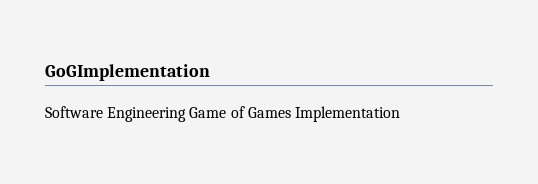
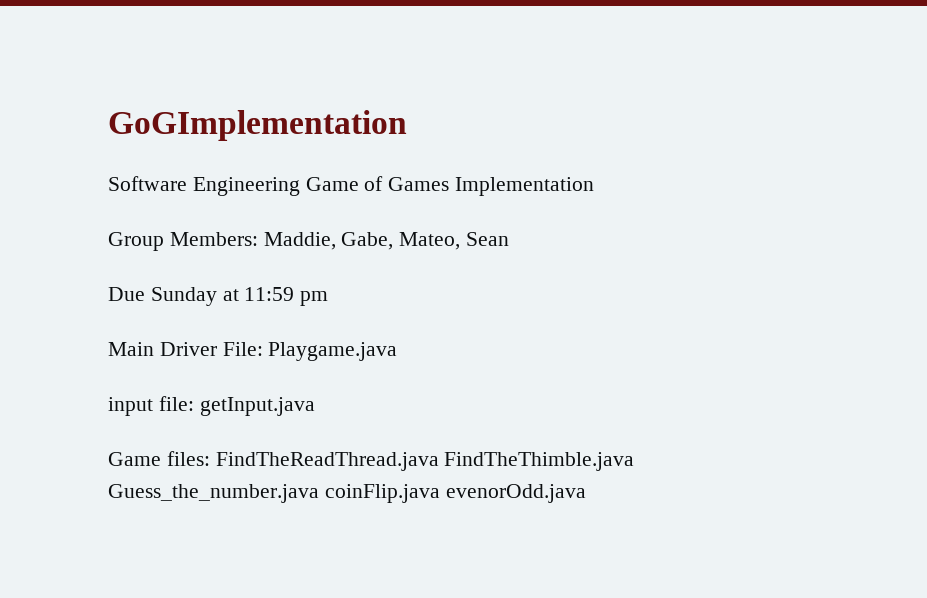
+ Group Members: Maddie, Gabe, Mateo, Sean
+ Due Sunday at 11:59 pm
+ Main Driver File: Playgame.java
+ input file: getInput.java
+ Game files: FindTheReadThread.java FindTheThimble.java Guess_the_number.java coinFlip.java evenorOdd.java

